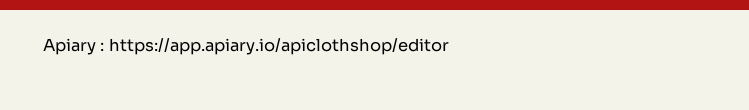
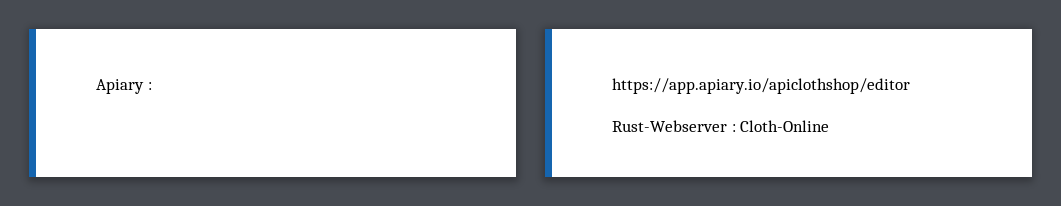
+ Rust-Webserver : Cloth-Online

